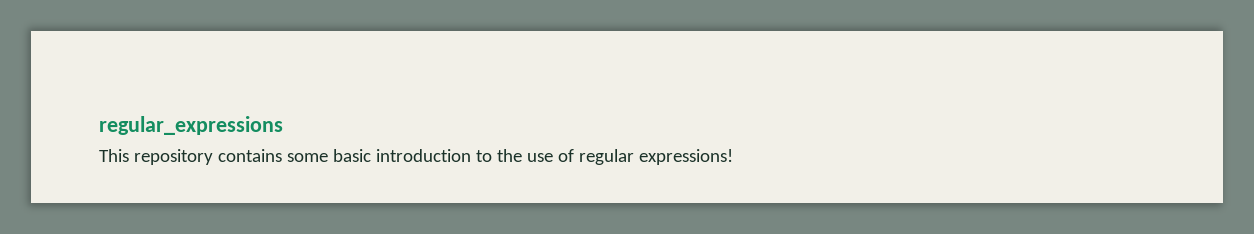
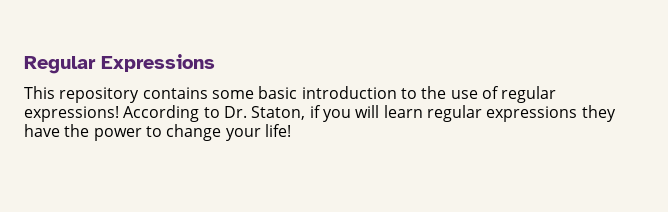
- regular_expressions
+ Regular Expressions
+ According to Dr. Staton, if you will learn regular expressions they have the power to change your life!

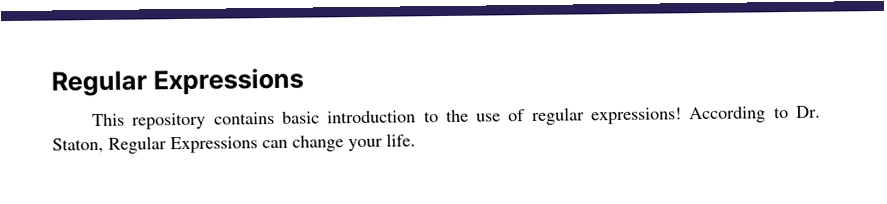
- This repository contains some basic introduction to the use of regular expressions!
+ This repository contains basic introduction to the use of regular expressions!
- According to Dr. Staton, if you will learn regular expressions they have the power to change your life!
+ According to Dr. Staton, Regular Expressions can change your life.

